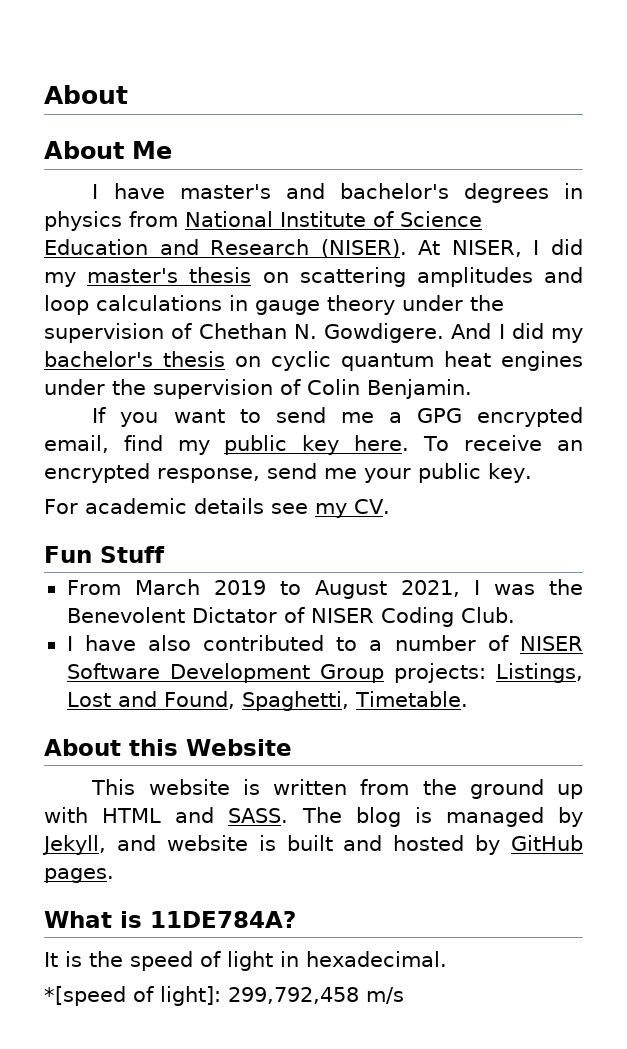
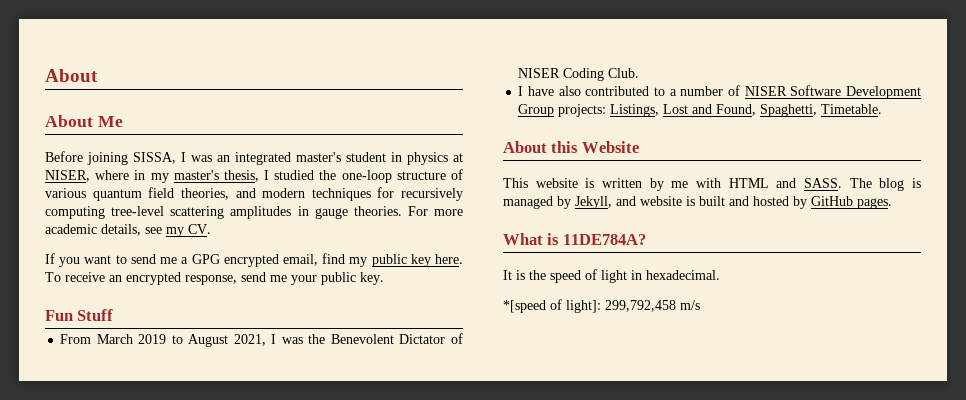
- I have master's and bachelor's degrees in physics from National Institute of Science Education and Research (NISER). At NISER, I did my master's thesis on scattering amplitudes and loop calculations in gauge theory under the supervision of Chethan N. Gowdigere. And I did my bachelor's thesis on cyclic quantum heat engines under the supervision of Colin Benjamin.
+ Before joining SISSA, I was an integrated master's student in physics at NISER, where in my master's thesis, I studied the one-loop structure of various quantum field theories, and modern techniques for recursively computing tree-level scattering amplitudes in gauge theories. For more academic details, see my CV.
- For academic details see my CV.
- This website is written from the ground up with HTML and SASS.
+ This website is written by me with HTML and SASS.

